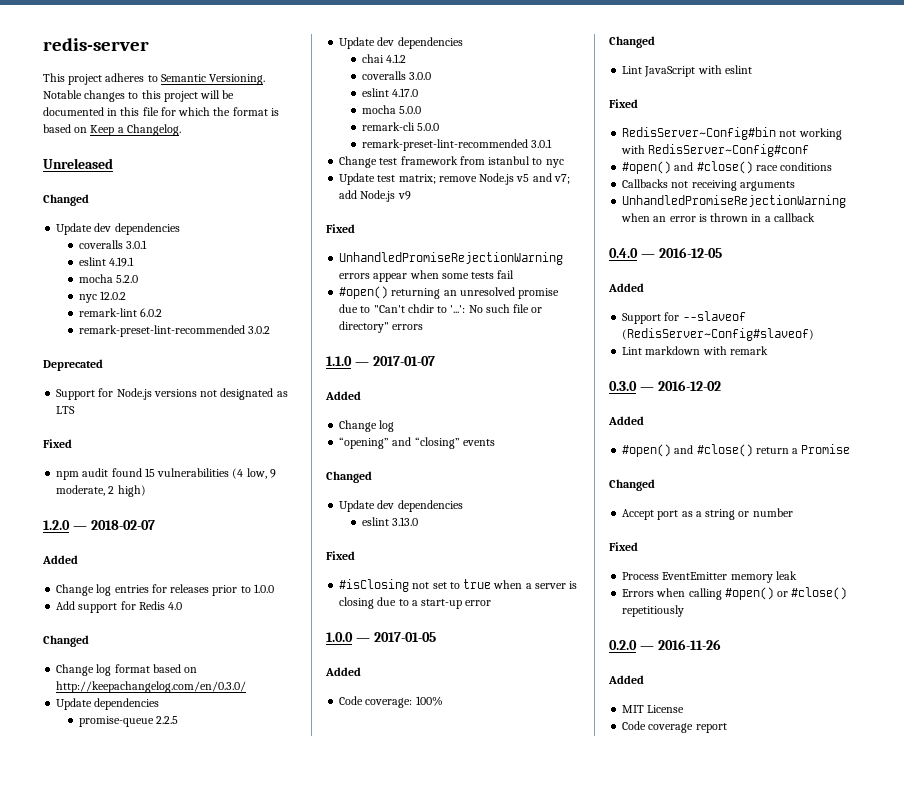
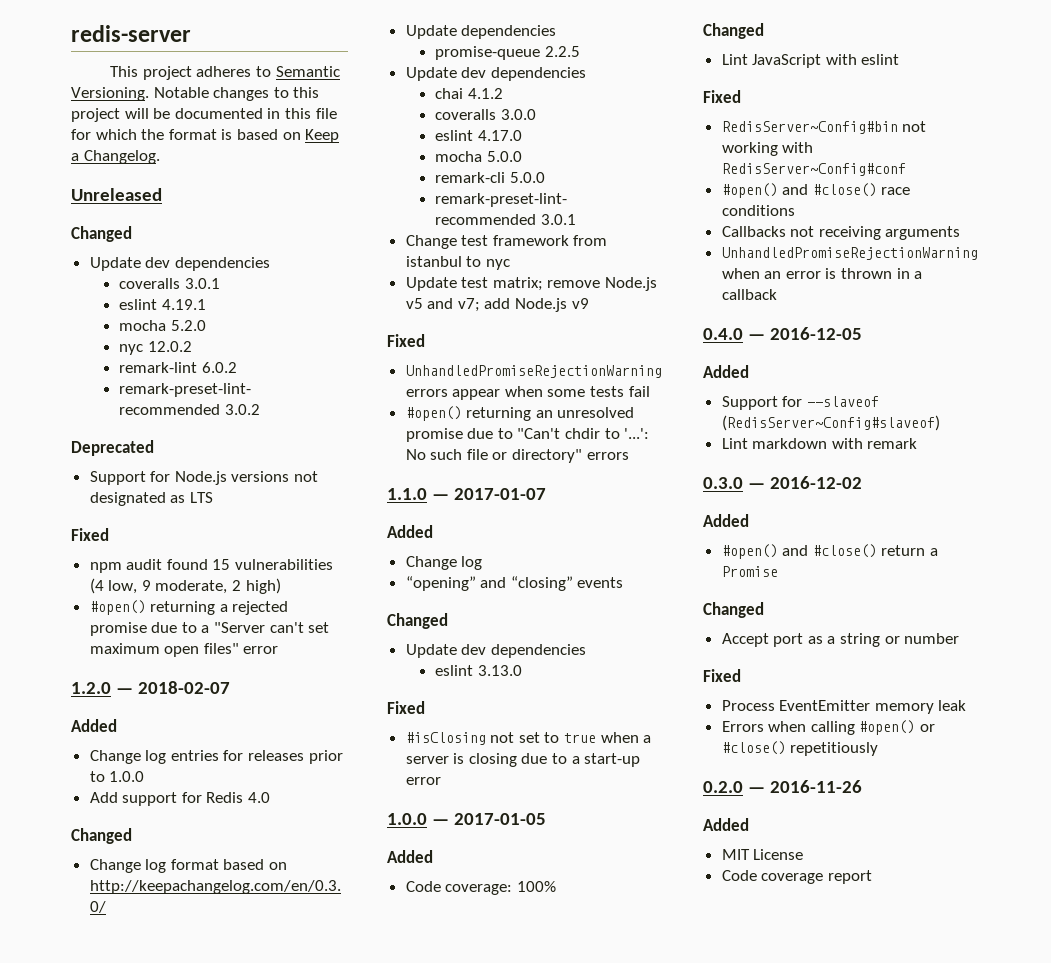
+ #open() returning a rejected promise due to a "Server can't set maximum open files" error

